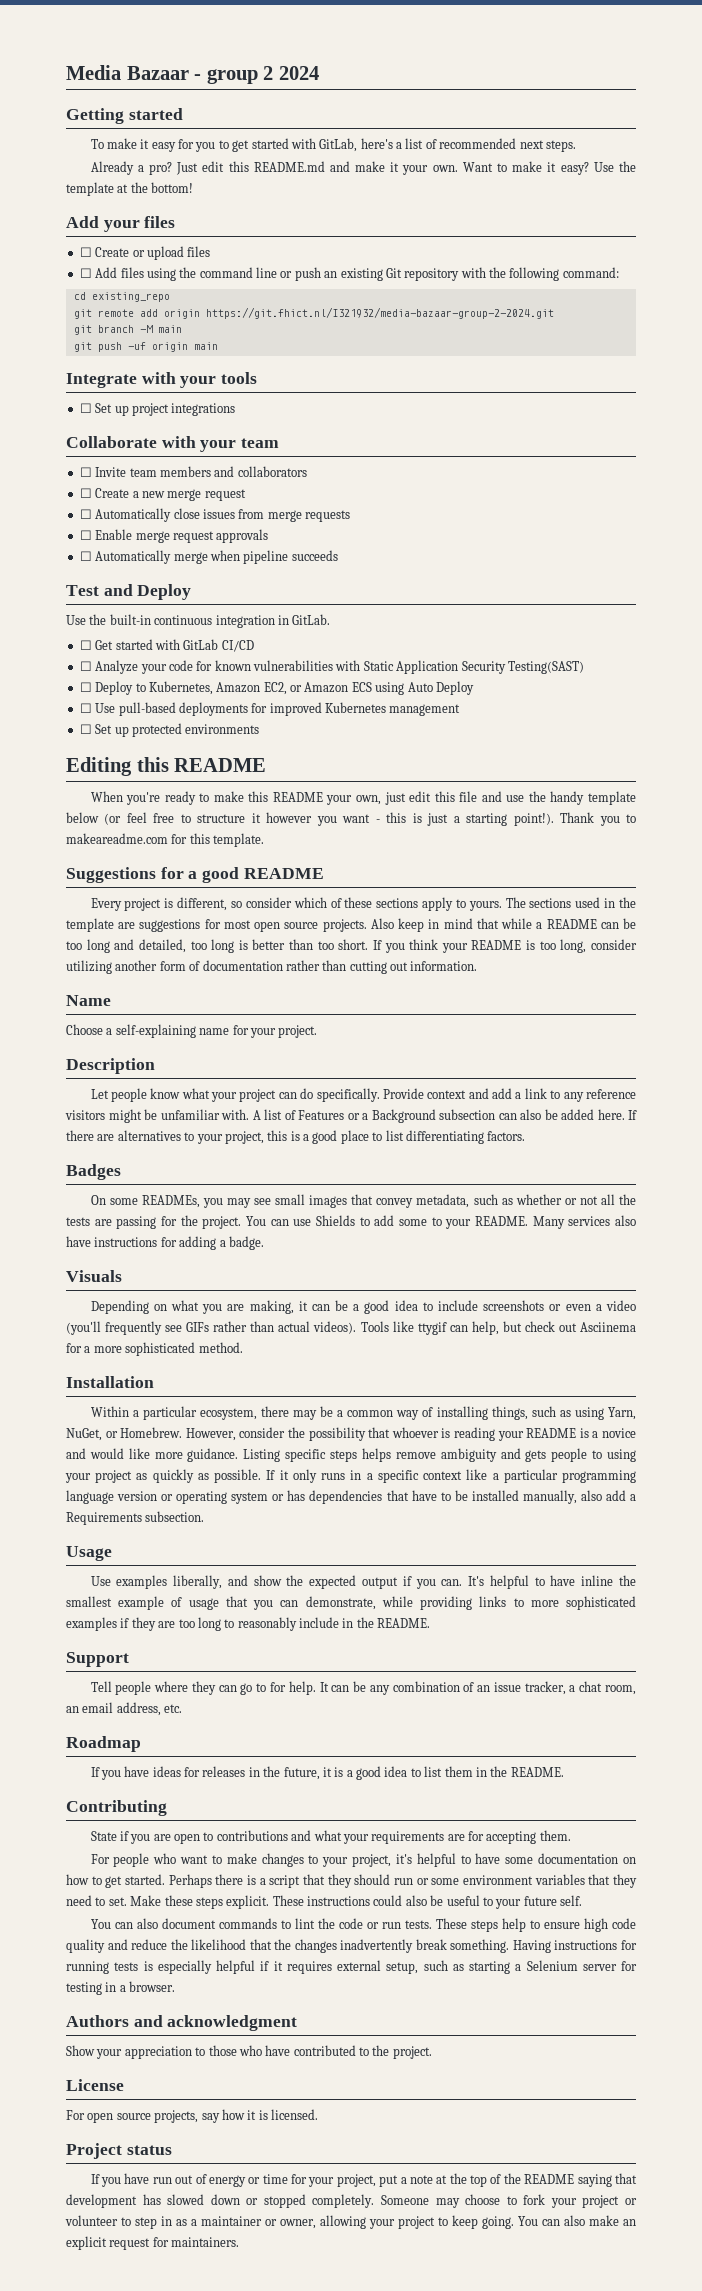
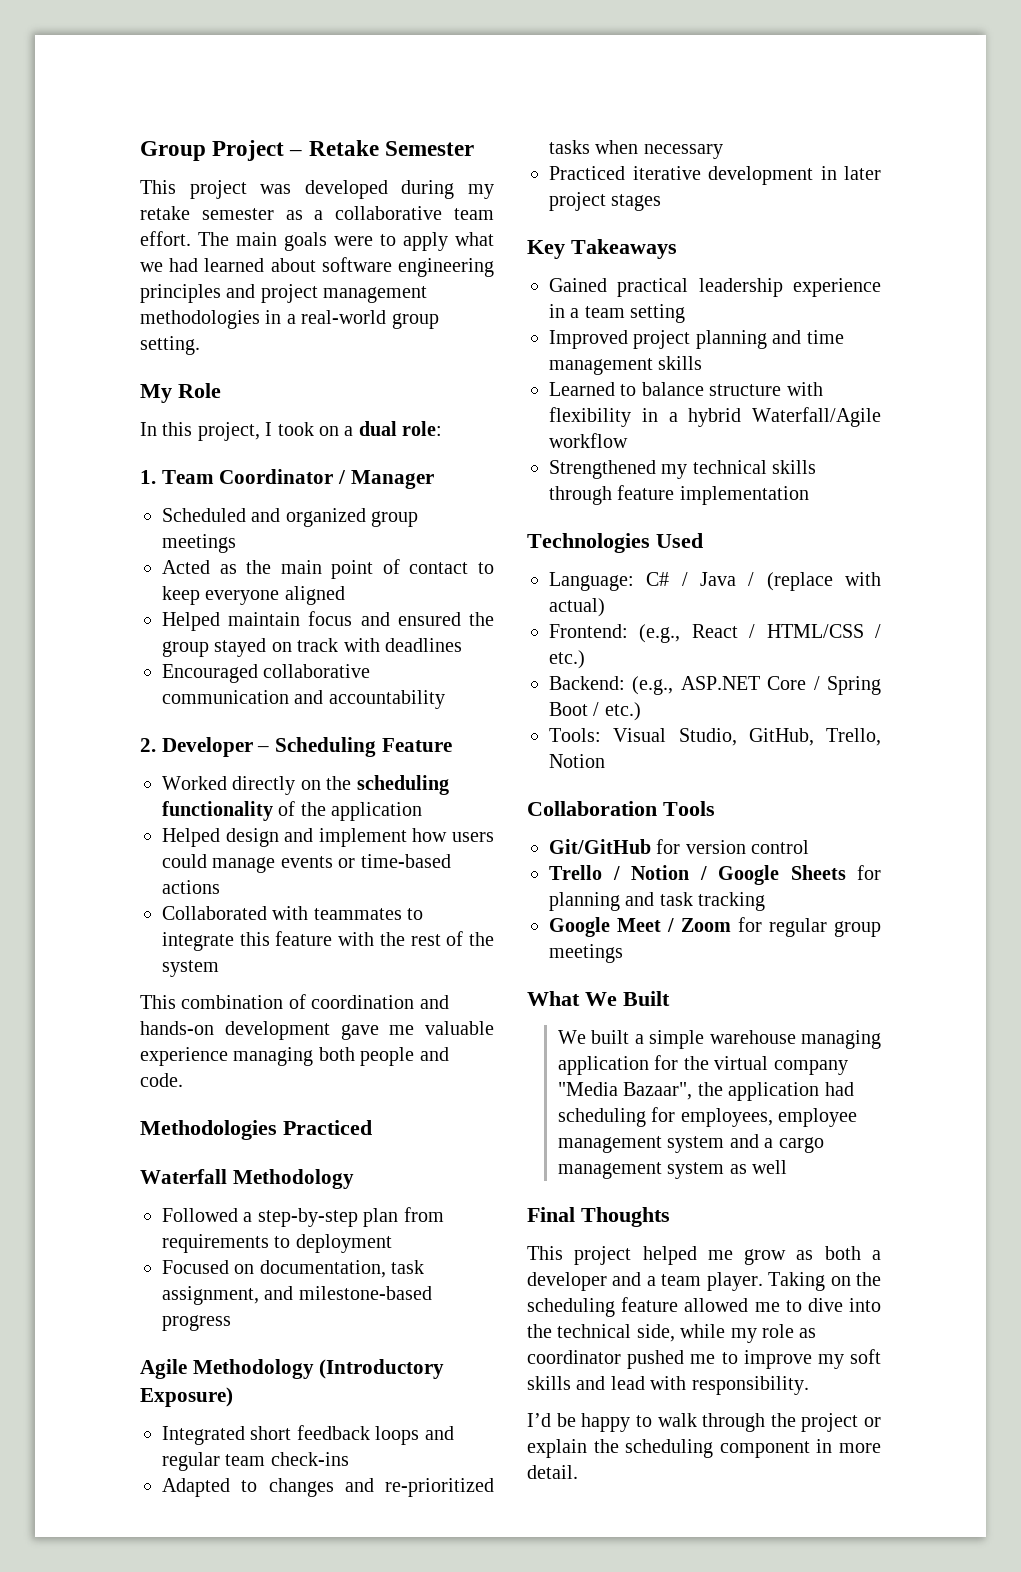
- Media Bazaar - group 2 2024
- Getting started
- To make it easy for you to get started with GitLab, here's a list of recommended next steps.
- Already a pro? Just edit this README.md and make it your own. Want to make it easy? Use the template at the bottom!
- Add your files
- ☐ Create or upload files
- ☐ Add files using the command line or push an existing Git repository with the following command:
- cd existing_repo
- git remote add origin https://git.fhict.nl/I321932/media-bazaar-group-2-2024.git
- git branch -M main
- git push -uf origin main
- Integrate with your tools
- ☐ Set up project integrations
- Collaborate with your team
- ☐ Invite team members and collaborators
- ☐ Create a new merge request
- ☐ Automatically close issues from merge requests
- ☐ Enable merge request approvals
- ☐ Automatically merge when pipeline succeeds
- Test and Deploy
- Use the built-in continuous integration in GitLab.
- ☐ Get started with GitLab CI/CD
- ☐ Analyze your code for known vulnerabilities with Static Application Security Testing(SAST)
- ☐ Deploy to Kubernetes, Amazon EC2, or Amazon ECS using Auto Deploy
- ☐ Use pull-based deployments for improved Kubernetes management
- ☐ Set up protected environments
- Editing this README
- When you're ready to make this README your own, just edit this file and use the handy template below (or feel free to structure it however you want - this is just a starting point!). Thank you to makeareadme.com for this template.
- Suggestions for a good README
- Every project is different, so consider which of these sections apply to yours. The sections used in the template are suggestions for most open source projects. Also keep in mind that while a README can be too long and detailed, too long is better than too short. If you think your README is too long, consider utilizing another form of documentation rather than cutting out information.
- Name
- Choose a self-explaining name for your project.
- Description
- Let people know what your project can do specifically. Provide context and add a link to any reference visitors might be unfamiliar with. A list of Features or a Background subsection can also be added here. If there are alternatives to your project, this is a good place to list differentiating factors.
- Badges
- On some READMEs, you may see small images that convey metadata, such as whether or not all the tests are passing for the project. You can use Shields to add some to your README. Many services also have instructions for adding a badge.
- Visuals
- Depending on what you are making, it can be a good idea to include screenshots or even a video (you'll frequently see GIFs rather than actual videos). Tools like ttygif can help, but check out Asciinema for a more sophisticated method.
- Installation
- Within a particular ecosystem, there may be a common way of installing things, such as using Yarn, NuGet, or Homebrew. However, consider the possibility that whoever is reading your README is a novice and would like more guidance. Listing specific steps helps remove ambiguity and gets people to using your project as quickly as possible. If it only runs in a specific context like a particular programming language version or operating system or has dependencies that have to be installed manually, also add a Requirements subsection.
- Usage
- Use examples liberally, and show the expected output if you can. It's helpful to have inline the smallest example of usage that you can demonstrate, while providing links to more sophisticated examples if they are too long to reasonably include in the README.
- Support
- Tell people where they can go to for help. It can be any combination of an issue tracker, a chat room, an email address, etc.
- Roadmap
- If you have ideas for releases in the future, it is a good idea to list them in the README.
- Contributing
- State if you are open to contributions and what your requirements are for accepting them.
- For people who want to make changes to your project, it's helpful to have some documentation on how to get started. Perhaps there is a script that they should run or some environment variables that they need to set. Make these steps explicit. These instructions could also be useful to your future self.
- You can also document commands to lint the code or run tests. These steps help to ensure high code quality and reduce the likelihood that the changes inadvertently break something. Having instructions for running tests is especially helpful if it requires external setup, such as starting a Selenium server for testing in a browser.
- Authors and acknowledgment
- Show your appreciation to those who have contributed to the project.
- License
- For open source projects, say how it is licensed.
- Project status
- If you have run out of energy or time for your project, put a note at the top of the README saying that development has slowed down or stopped completely. Someone may choose to fork your project or volunteer to step in as a maintainer or owner, allowing your project to keep going. You can also make an explicit request for maintainers.
+ Group Project – Retake Semester
+ This project was developed during my retake semester as a collaborative team effort. The main goals were to apply what we had learned about software engineering principles and project management methodologies in a real-world group setting.
+ My Role
+ In this project, I took on a dual role:
+ 1. Team Coordinator / Manager
+ Scheduled and organized group meetings
+ Acted as the main point of contact to keep everyone aligned
+ Helped maintain focus and ensured the group stayed on track with deadlines
+ Encouraged collaborative communication and accountability
+ 2. Developer – Scheduling Feature
+ Worked directly on the scheduling functionality of the application
+ Helped design and implement how users could manage events or time-based actions
+ Collaborated with teammates to integrate this feature with the rest of the system
+ This combination of coordination and hands-on development gave me valuable experience managing both people and code.
+ Methodologies Practiced
+ Waterfall Methodology
+ Followed a step-by-step plan from requirements to deployment
+ Focused on documentation, task assignment, and milestone-based progress
+ Agile Methodology (Introductory Exposure)
+ Integrated short feedback loops and regular team check-ins
+ Adapted to changes and re-prioritized tasks when necessary
+ Practiced iterative development in later project stages
+ Key Takeaways
+ Gained practical leadership experience in a team setting
+ Improved project planning and time management skills
+ Learned to balance structure with flexibility in a hybrid Waterfall/Agile workflow
+ Strengthened my technical skills through feature implementation
+ Technologies Used
+ Language: C# / Java / (replace with actual)
+ Frontend: (e.g., React / HTML/CSS / etc.)
+ Backend: (e.g., ASP.NET Core / Spring Boot / etc.)
+ Tools: Visual Studio, GitHub, Trello, Notion
+ Collaboration Tools
+ Git/GitHub for version control
+ Trello / Notion / Google Sheets for planning and task tracking
+ Google Meet / Zoom for regular group meetings
+ What We Built
+ We built a simple warehouse managing application for the virtual company "Media Bazaar", the application had scheduling for employees, employee management system and a cargo management system as well
+ Final Thoughts
+ This project helped me grow as both a developer and a team player. Taking on the scheduling feature allowed me to dive into the technical side, while my role as coordinator pushed me to improve my soft skills and lead with responsibility.
+ I’d be happy to walk through the project or explain the scheduling component in more detail.

